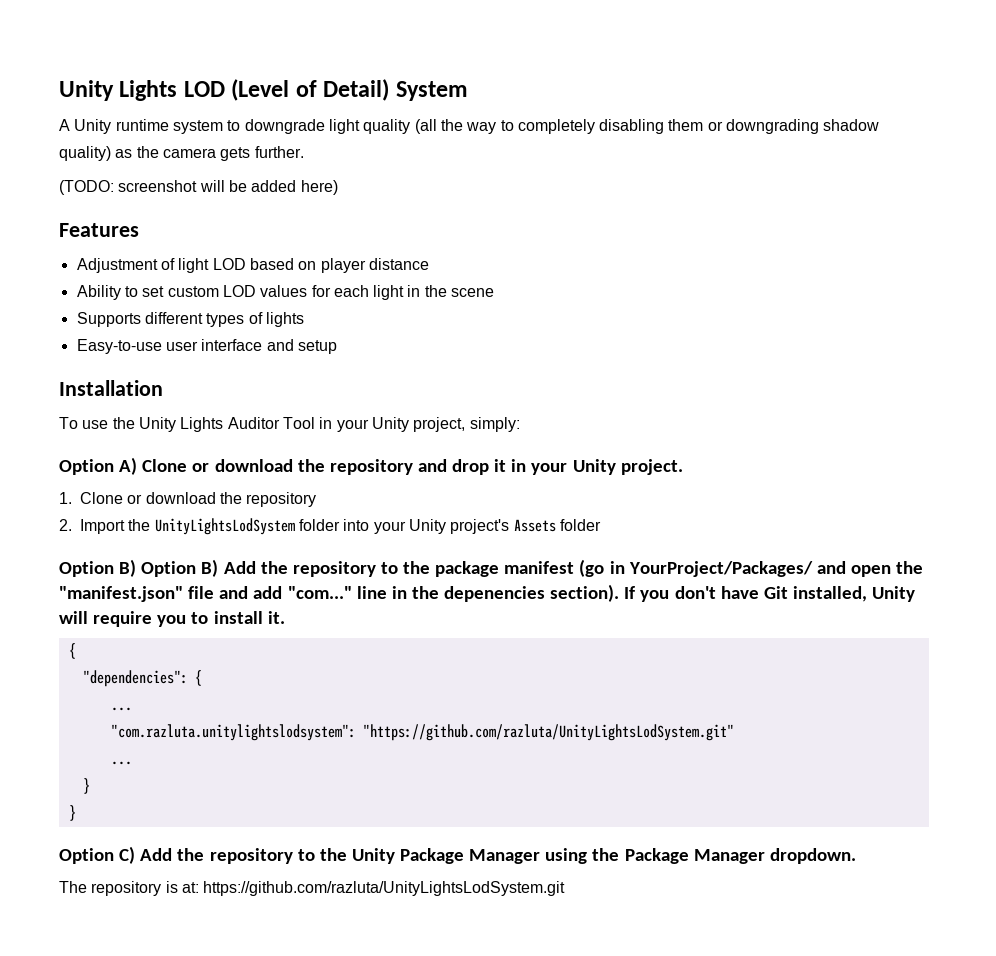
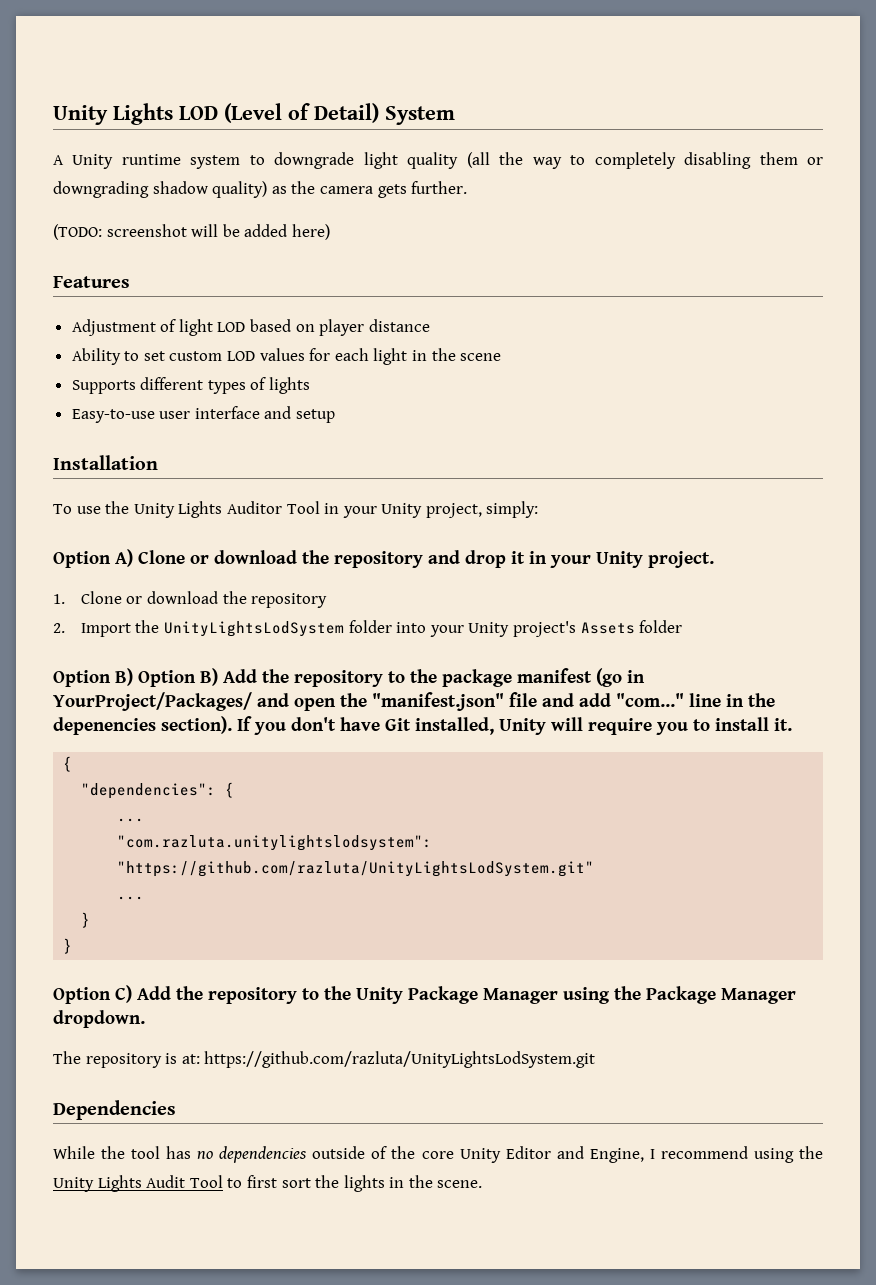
+ Dependencies
+ While the tool has no dependencies outside of the core Unity Editor and Engine, I recommend using the Unity Lights Audit Tool to first sort the lights in the scene.

